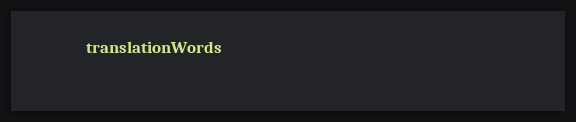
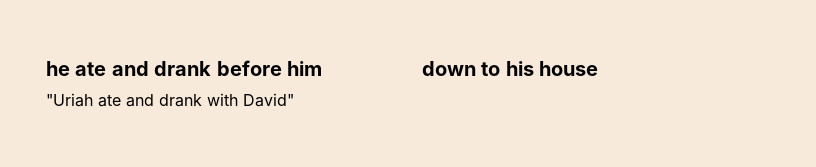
- translationWords
+ he ate and drank before him
+ "Uriah ate and drank with David"
+ down to his house

